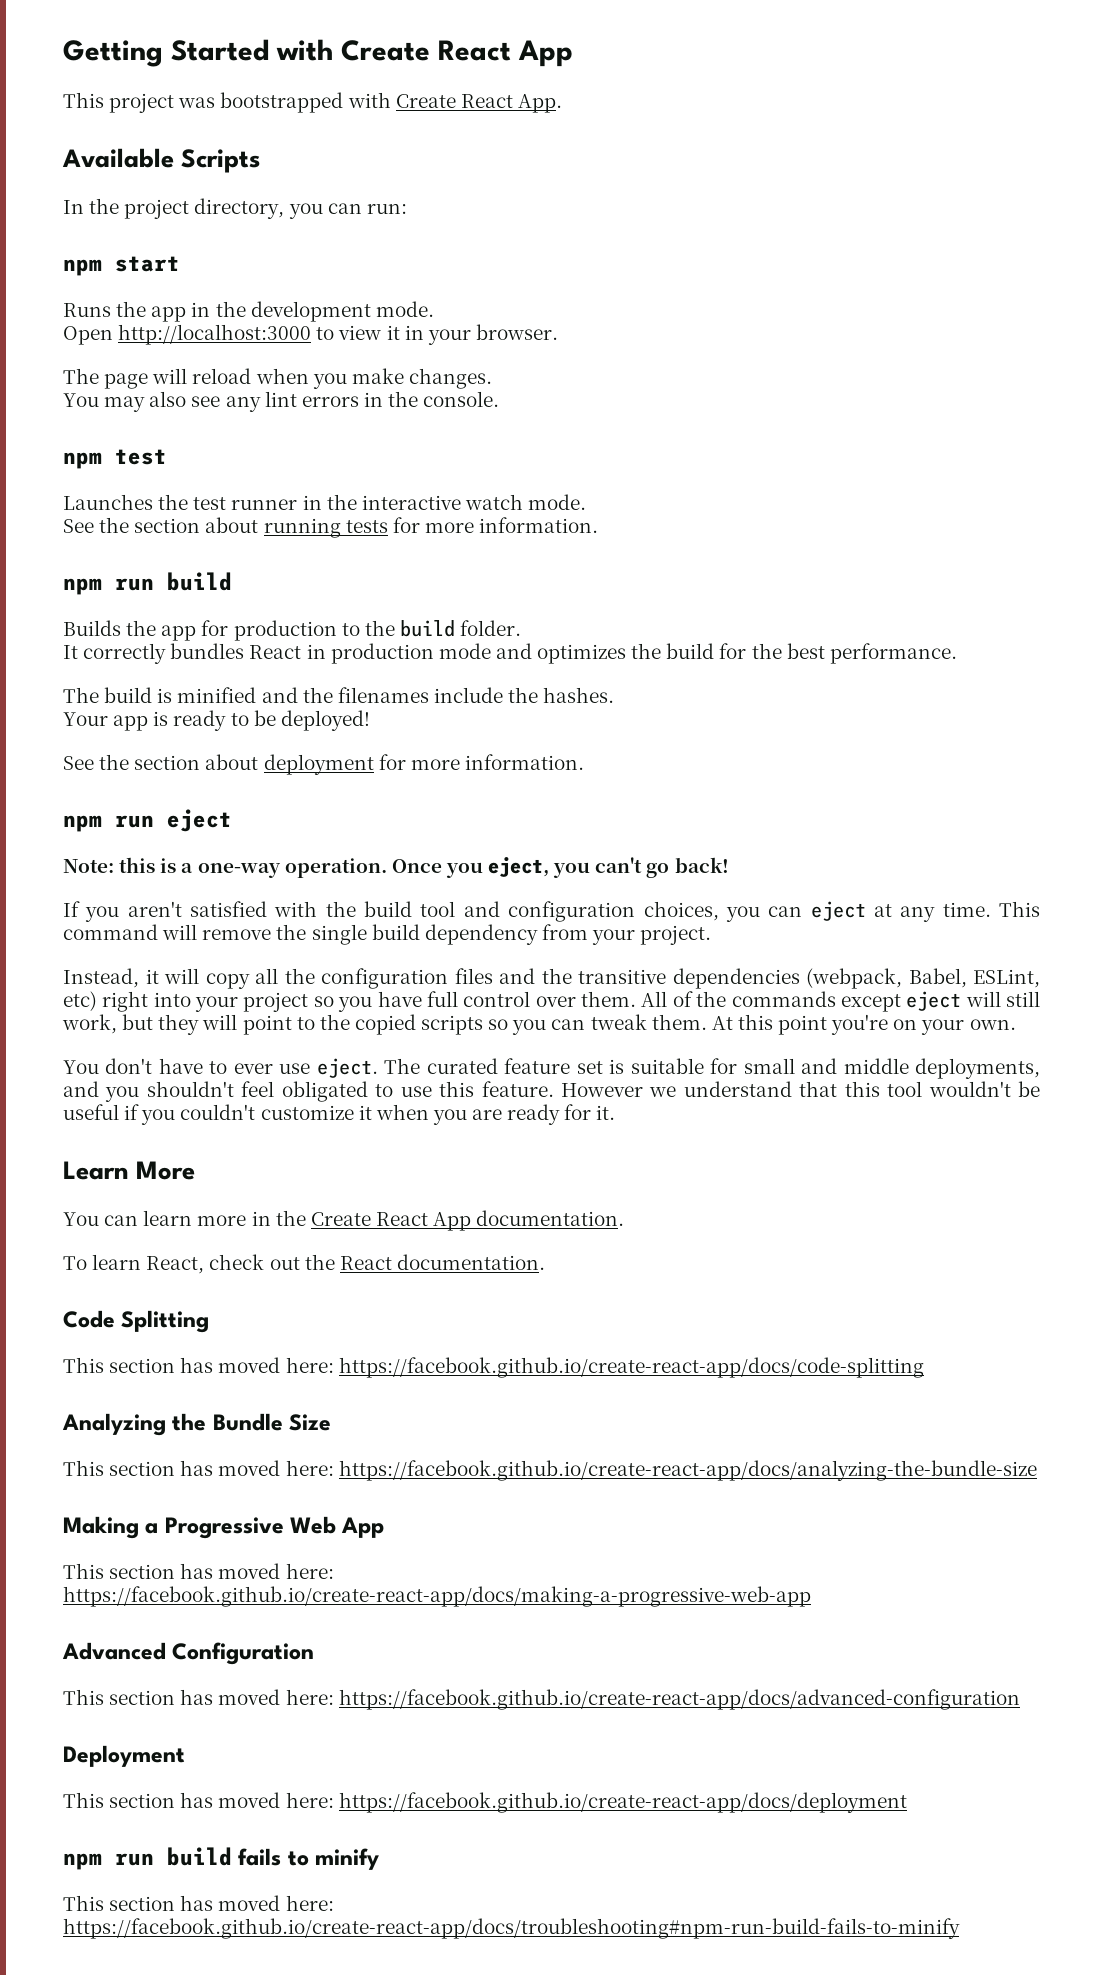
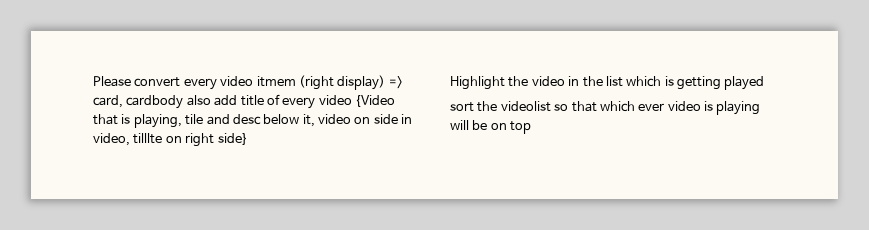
- Getting Started with Create React App
- This project was bootstrapped with Create React App.
- Available Scripts
- In the project directory, you can run:
- npm start
- Runs the app in the development mode.
- Open http://localhost:3000 to view it in your browser.
- The page will reload when you make changes.
- You may also see any lint errors in the console.
- npm test
- Launches the test runner in the interactive watch mode.
- See the section about running tests for more information.
- npm run build
- Builds the app for production to the build folder.
- It correctly bundles React in production mode and optimizes the build for the best performance.
- The build is minified and the filenames include the hashes.
- Your app is ready to be deployed!
- See the section about deployment for more information.
- npm run eject
- Note: this is a one-way operation. Once you eject, you can't go back!
- If you aren't satisfied with the build tool and configuration choices, you can eject at any time. This command will remove the single build dependency from your project.
- Instead, it will copy all the configuration files and the transitive dependencies (webpack, Babel, ESLint, etc) right into your project so you have full control over them. All of the commands except eject will still work, but they will point to the copied scripts so you can tweak them. At this point you're on your own.
- You don't have to ever use eject. The curated feature set is suitable for small and middle deployments, and you shouldn't feel obligated to use this feature. However we understand that this tool wouldn't be useful if you couldn't customize it when you are ready for it.
- Learn More
- You can learn more in the Create React App documentation.
- To learn React, check out the React documentation.
- Code Splitting
- This section has moved here: https://facebook.github.io/create-react-app/docs/code-splitting
- Analyzing the Bundle Size
- This section has moved here: https://facebook.github.io/create-react-app/docs/analyzing-the-bundle-size
- Making a Progressive Web App
- This section has moved here: https://facebook.github.io/create-react-app/docs/making-a-progressive-web-app
- Advanced Configuration
- This section has moved here: https://facebook.github.io/create-react-app/docs/advanced-configuration
- Deployment
- This section has moved here: https://facebook.github.io/create-react-app/docs/deployment
- npm run build fails to minify
- This section has moved here: https://facebook.github.io/create-react-app/docs/troubleshooting#npm-run-build-fails-to-minify
+ Please convert every video itmem (right display) => card, cardbody also add title of every video {Video that is playing, tile and desc below it, video on side in video, tilllte on right side}
+ Highlight the video in the list which is getting played
+ sort the videolist so that which ever video is playing will be on top

